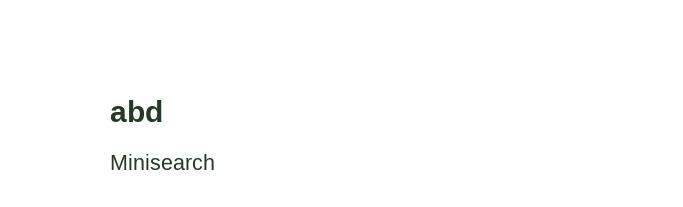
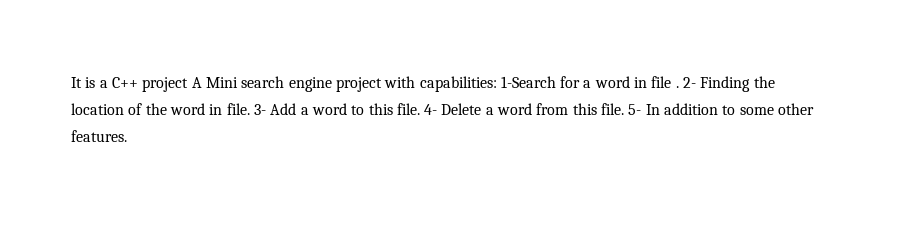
- abd
- Minisearch
+ It is a C++ project A Mini search engine project with capabilities: 1-Search for a word in file . 2- Finding the location of the word in file. 3- Add a word to this file. 4- Delete a word from this file. 5- In addition to some other features.

